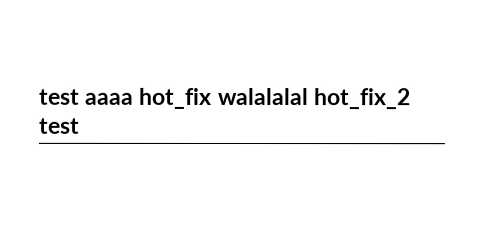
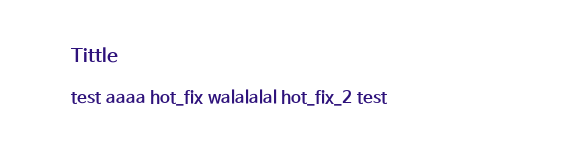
+ Tittle

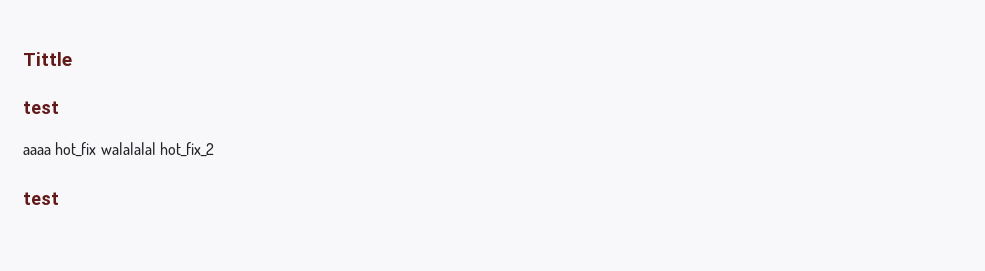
  Tittle
- test aaaa hot_fix walalalal hot_fix_2 test
+ test
+ aaaa hot_fix walalalal hot_fix_2
+ test

